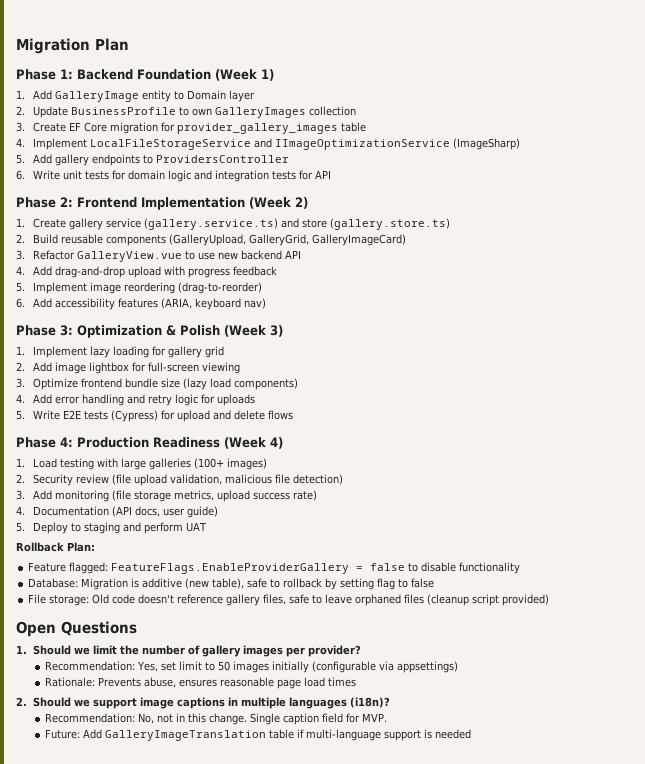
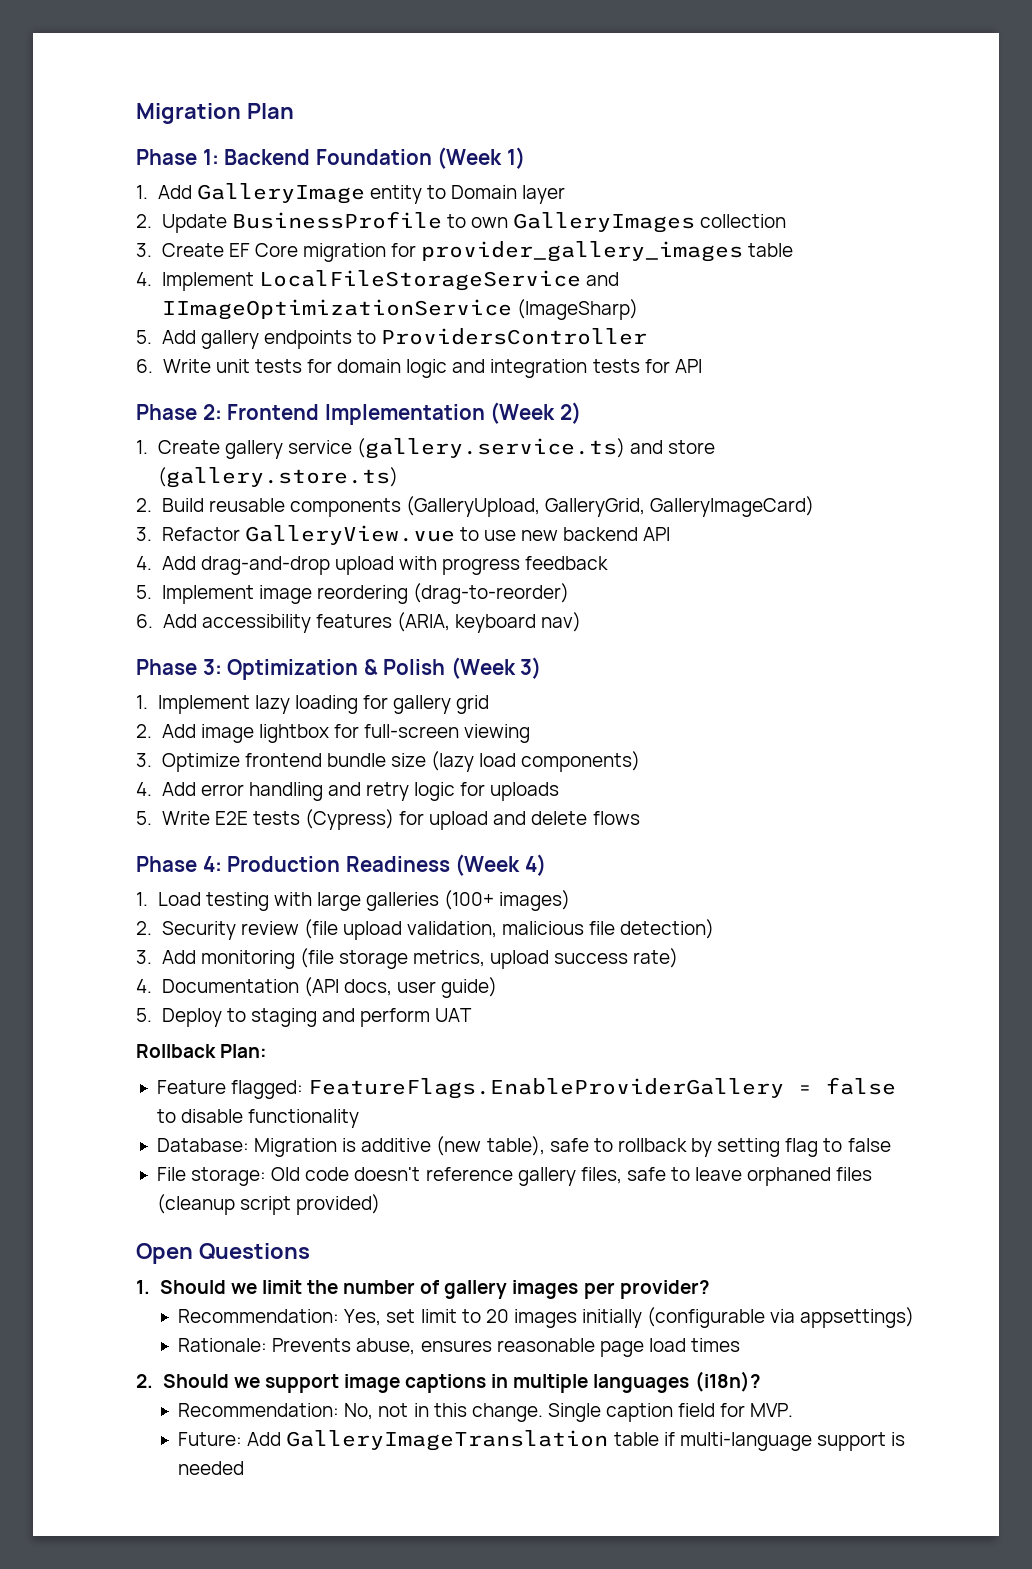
- Recommendation: Yes, set limit to 50 images initially (configurable via appsettings)
+ Recommendation: Yes, set limit to 20 images initially (configurable via appsettings)

